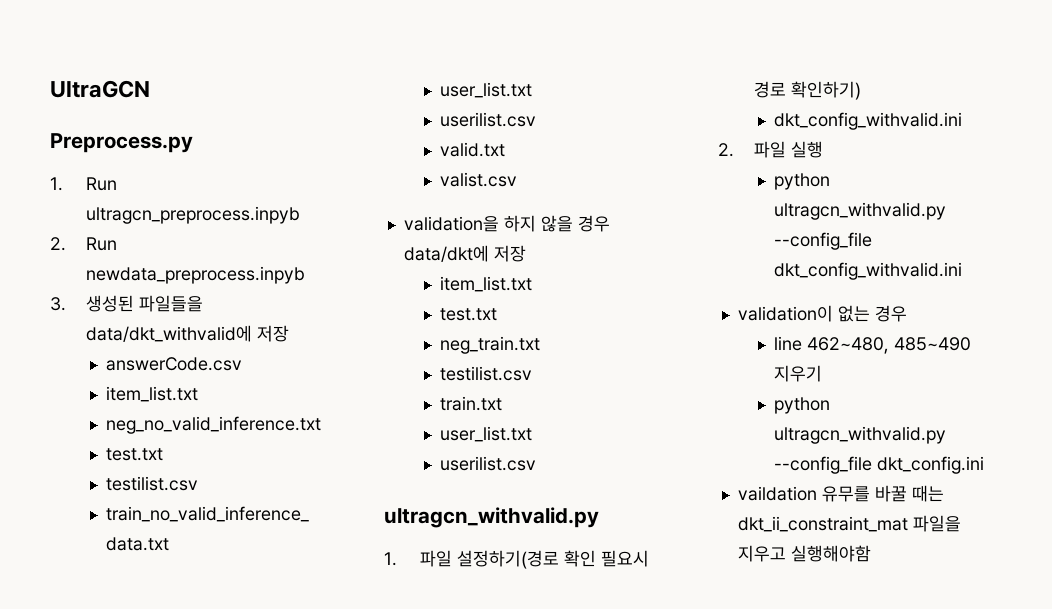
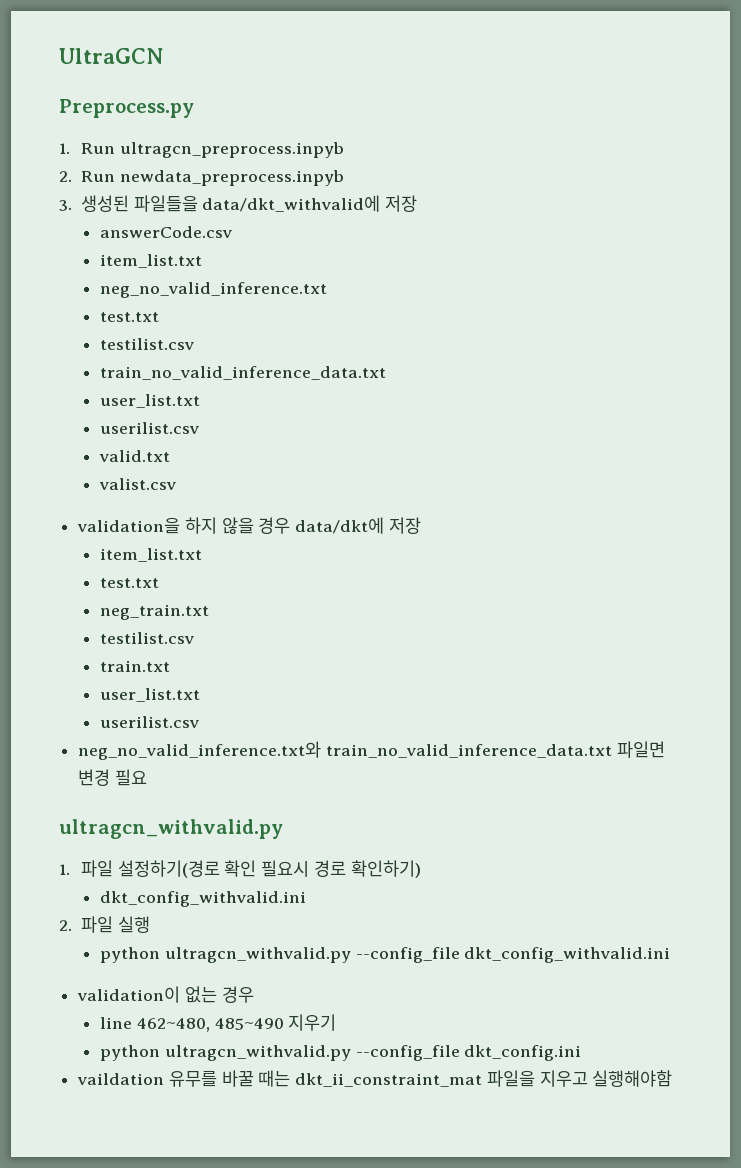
+ neg_no_valid_inference.txt와 train_no_valid_inference_data.txt 파일면 변경 필요

